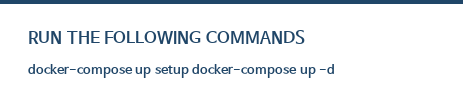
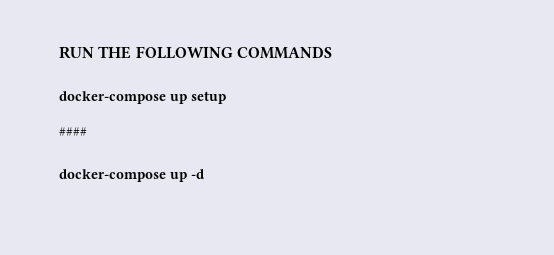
- docker-compose up setup docker-compose up -d
+ docker-compose up setup
+ ####
+ docker-compose up -d

